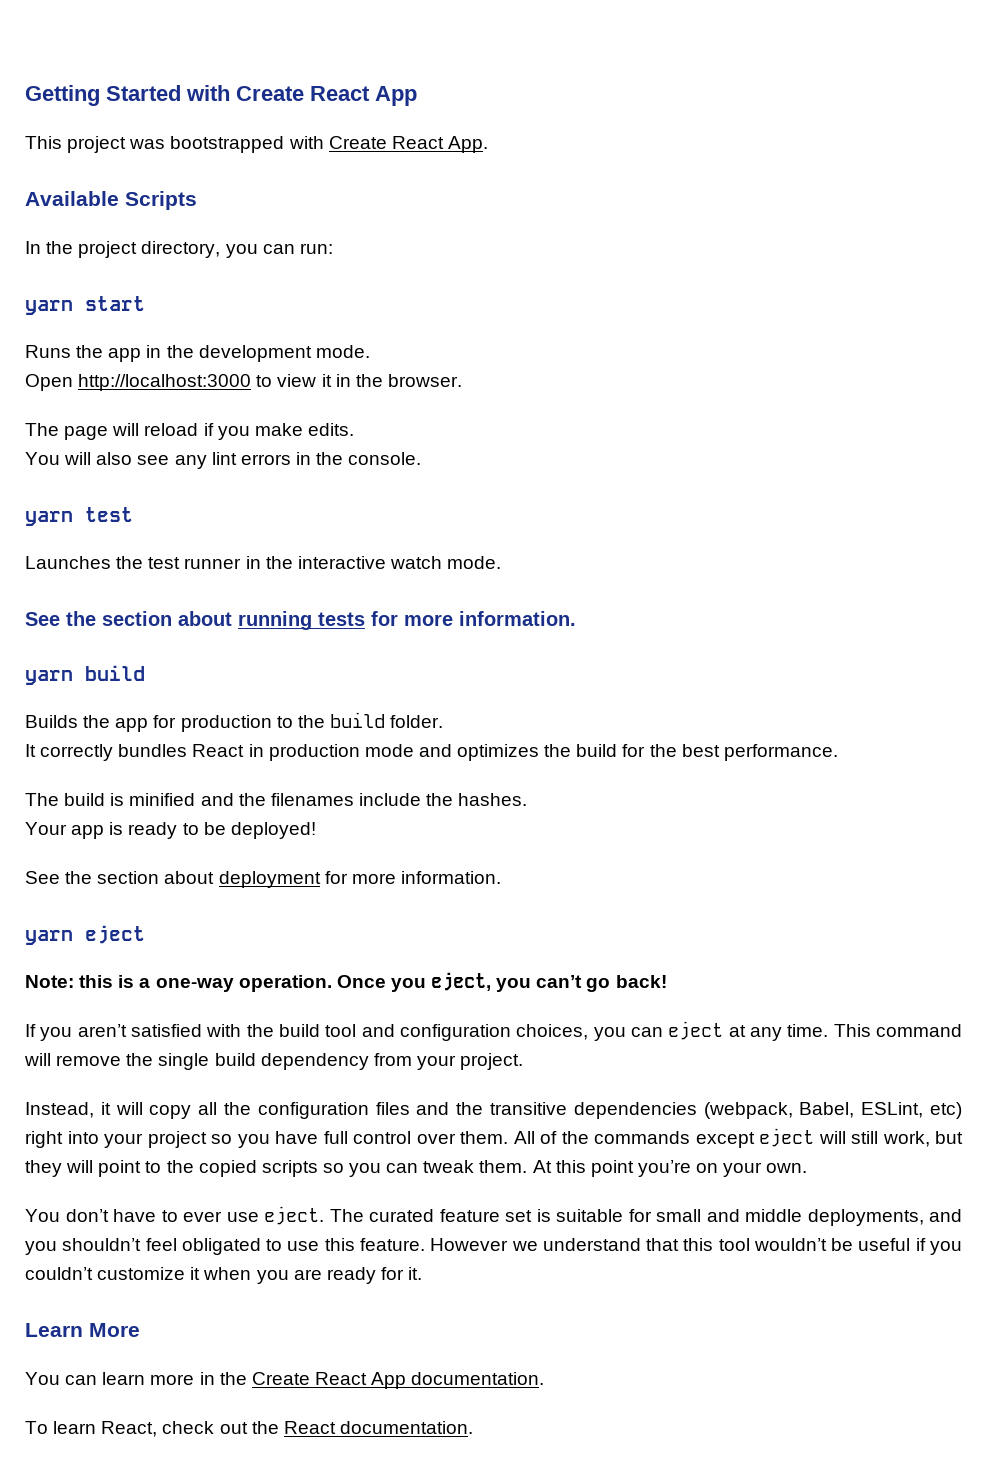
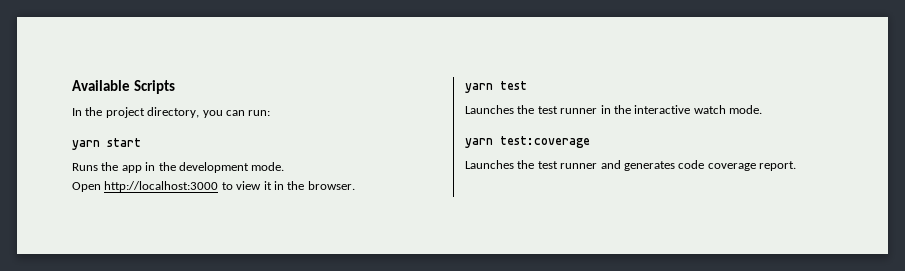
- Getting Started with Create React App
- This project was bootstrapped with Create React App.
- The page will reload if you make edits.
- You will also see any lint errors in the console.
- See the section about running tests for more information.
- yarn build
- Builds the app for production to the build folder.
- It correctly bundles React in production mode and optimizes the build for the best performance.
- The build is minified and the filenames include the hashes.
- Your app is ready to be deployed!
- See the section about deployment for more information.
- yarn eject
- Note: this is a one-way operation. Once you eject, you can’t go back!
- If you aren’t satisfied with the build tool and configuration choices, you can eject at any time. This command will remove the single build dependency from your project.
- Instead, it will copy all the configuration files and the transitive dependencies (webpack, Babel, ESLint, etc) right into your project so you have full control over them. All of the commands except eject will still work, but they will point to the copied scripts so you can tweak them. At this point you’re on your own.
- You don’t have to ever use eject. The curated feature set is suitable for small and middle deployments, and you shouldn’t feel obligated to use this feature. However we understand that this tool wouldn’t be useful if you couldn’t customize it when you are ready for it.
- Learn More
- You can learn more in the Create React App documentation.
- To learn React, check out the React documentation.
+ yarn test:coverage
+ Launches the test runner and generates code coverage report.

